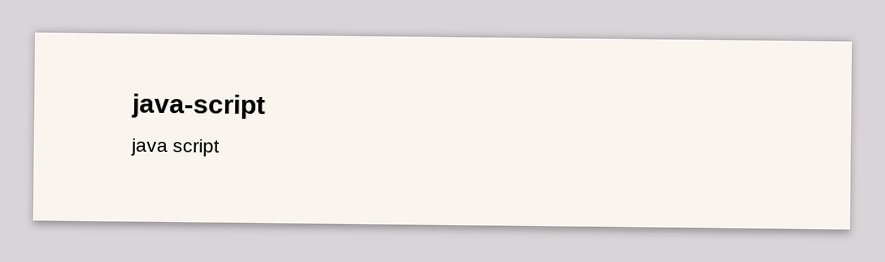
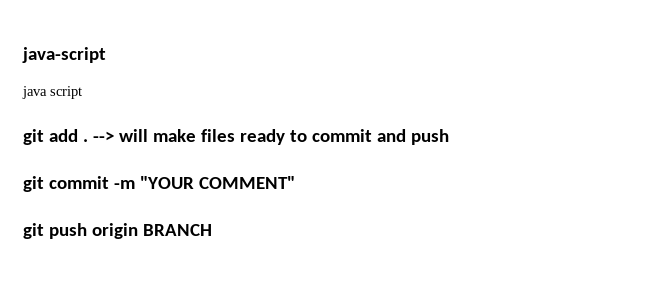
+ git add . --> will make files ready to commit and push
+ git commit -m "YOUR COMMENT"
+ git push origin BRANCH

